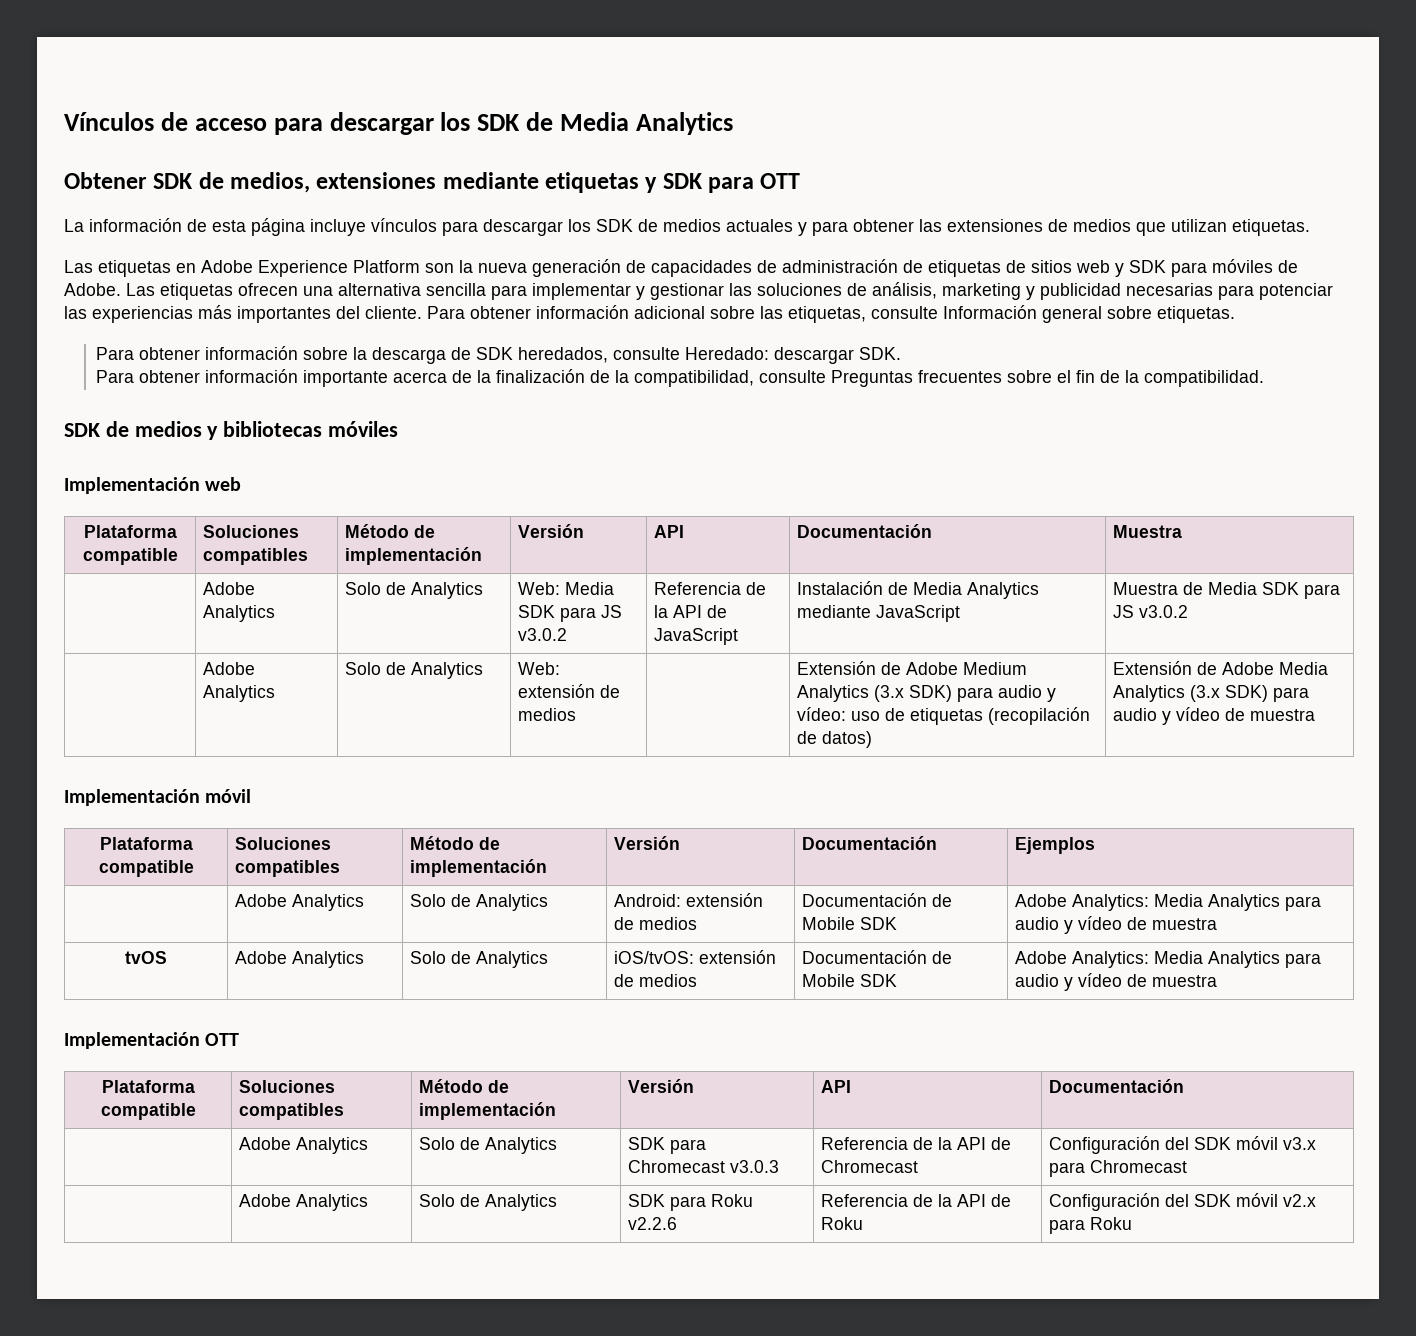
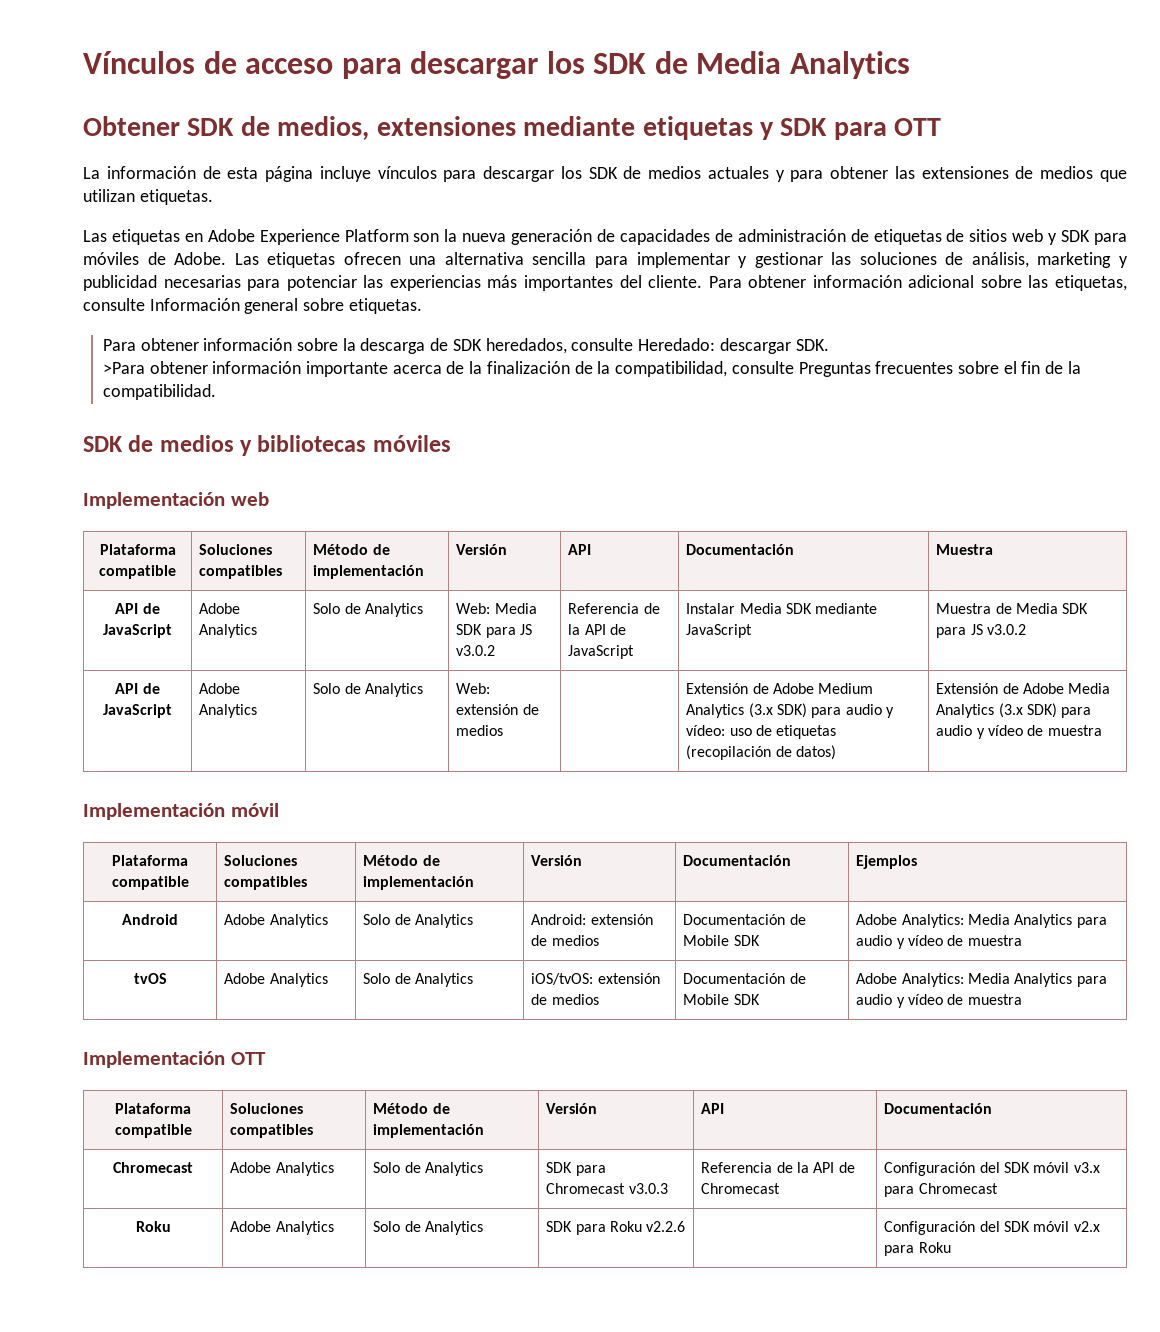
- Para obtener información importante acerca de la finalización de la compatibilidad, consulte Preguntas frecuentes sobre el fin de la compatibilidad.
+ >Para obtener información importante acerca de la finalización de la compatibilidad, consulte Preguntas frecuentes sobre el fin de la compatibilidad.
- | Adobe Analytics | Solo de Analytics | Web: Media SDK para JS v3.0.2 | Referencia de la API de JavaScript | Instalación de Media Analytics mediante JavaScript | Muestra de Media SDK para JS v3.0.2
+ API de JavaScript | Adobe Analytics | Solo de Analytics | Web: Media SDK para JS v3.0.2 | Referencia de la API de JavaScript | Instalar Media SDK mediante JavaScript | Muestra de Media SDK para JS v3.0.2
+ API de JavaScript
- | Adobe Analytics | Solo de Analytics | Android: extensión de medios | Documentación de Mobile SDK | Adobe Analytics: Media Analytics para audio y vídeo de muestra
+ Android | Adobe Analytics | Solo de Analytics | Android: extensión de medios | Documentación de Mobile SDK | Adobe Analytics: Media Analytics para audio y vídeo de muestra
- | Adobe Analytics | Solo de Analytics | SDK para Chromecast v3.0.3 | Referencia de la API de Chromecast | Configuración del SDK móvil v3.x para Chromecast
+ Chromecast | Adobe Analytics | Solo de Analytics | SDK para Chromecast v3.0.3 | Referencia de la API de Chromecast | Configuración del SDK móvil v3.x para Chromecast
- | Adobe Analytics | Solo de Analytics | SDK para Roku v2.2.6 | Referencia de la API de Roku | Configuración del SDK móvil v2.x para Roku
+ Roku | Adobe Analytics | Solo de Analytics | SDK para Roku v2.2.6 | | Configuración del SDK móvil v2.x para Roku

